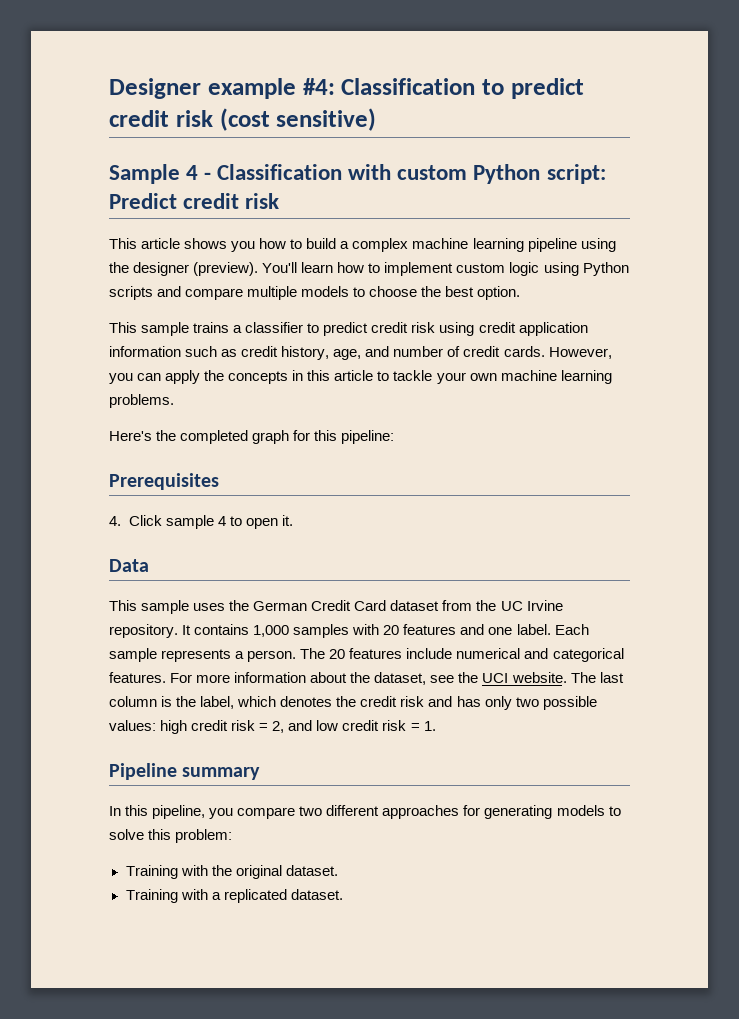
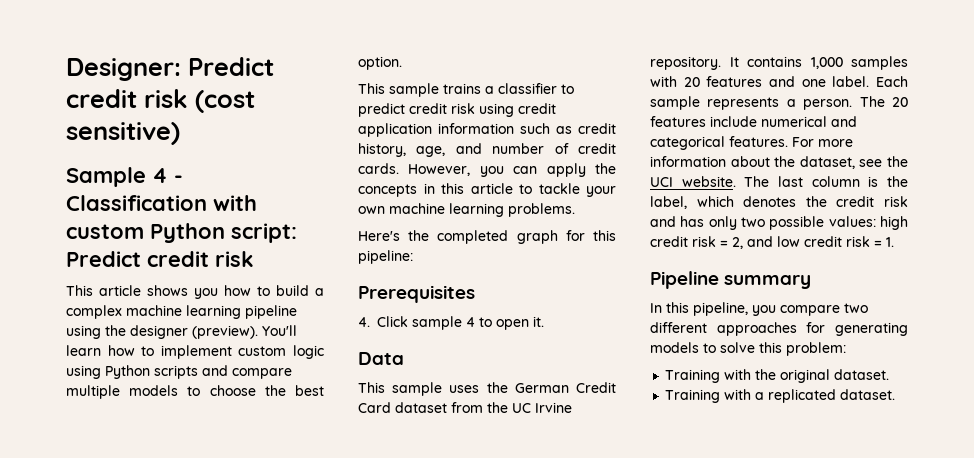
- Designer example #4: Classification to predict credit risk (cost sensitive)
+ Designer: Predict credit risk (cost sensitive)

